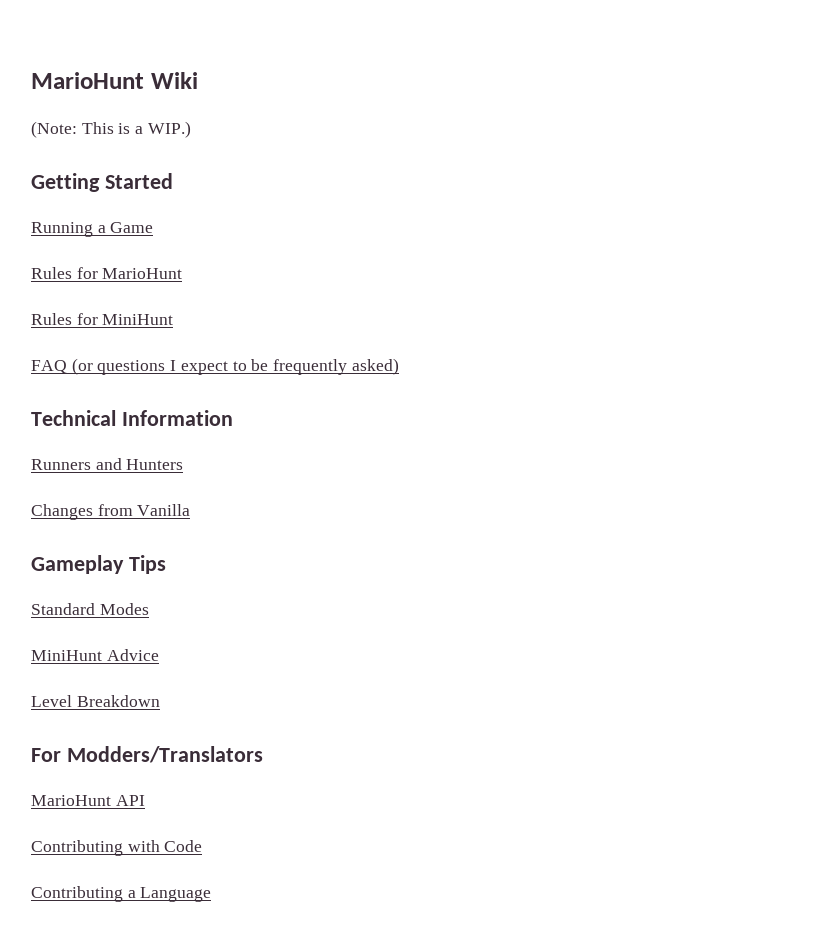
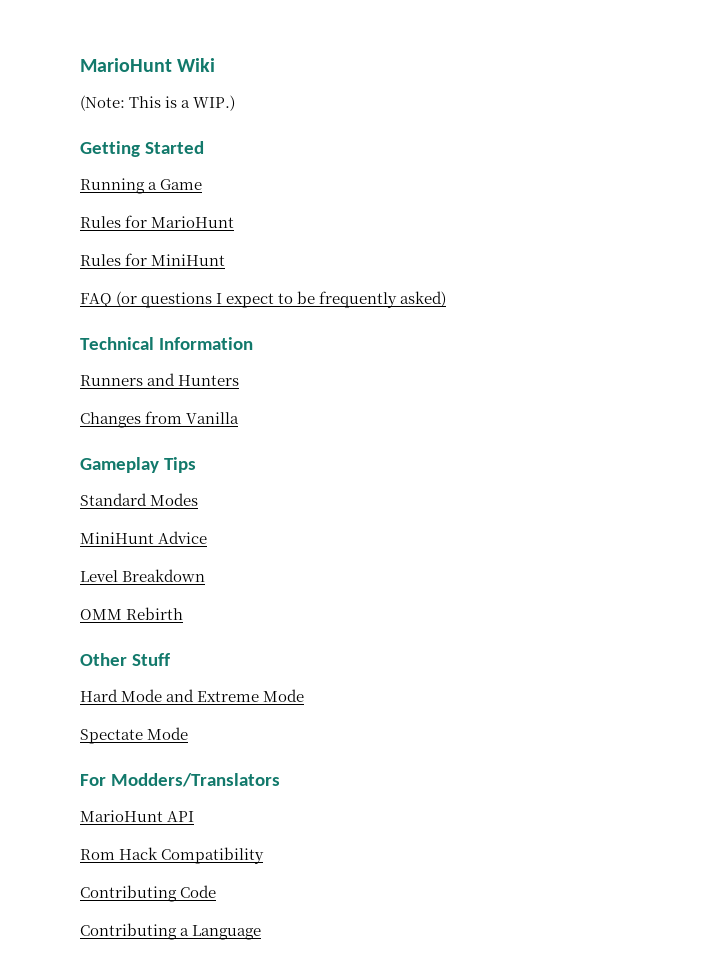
+ OMM Rebirth
+ Other Stuff
+ Hard Mode and Extreme Mode
+ Spectate Mode
- Contributing with Code
+ Rom Hack Compatibility
+ Contributing Code

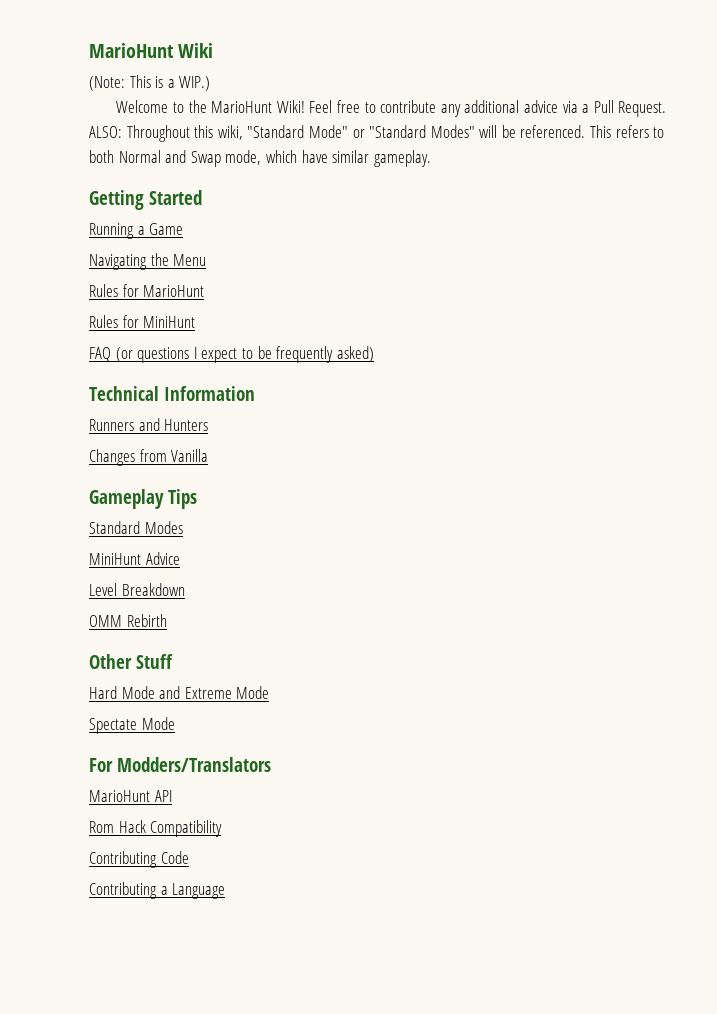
+ Welcome to the MarioHunt Wiki! Feel free to contribute any additional advice via a Pull Request. ALSO: Throughout this wiki, "Standard Mode" or "Standard Modes" will be referenced. This refers to both Normal and Swap mode, which have similar gameplay.
+ Navigating the Menu

